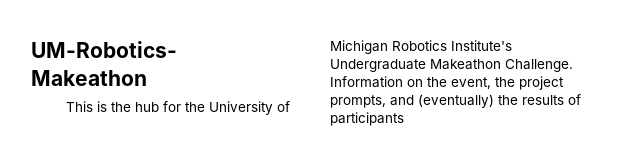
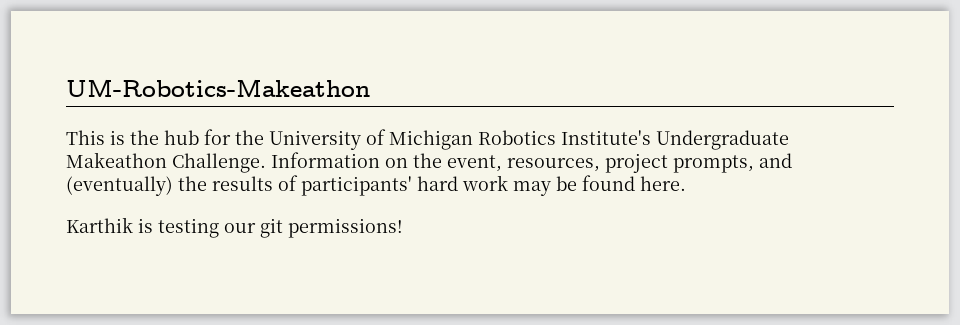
- Information on the event, the project prompts, and (eventually) the results of participants
+ Information on the event, resources, project prompts, and (eventually) the results of participants' hard work may be found here.
+ Karthik is testing our git permissions!

